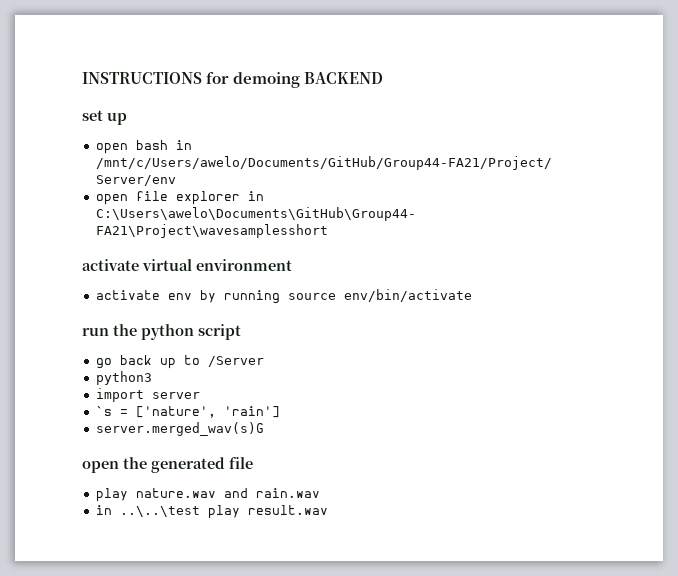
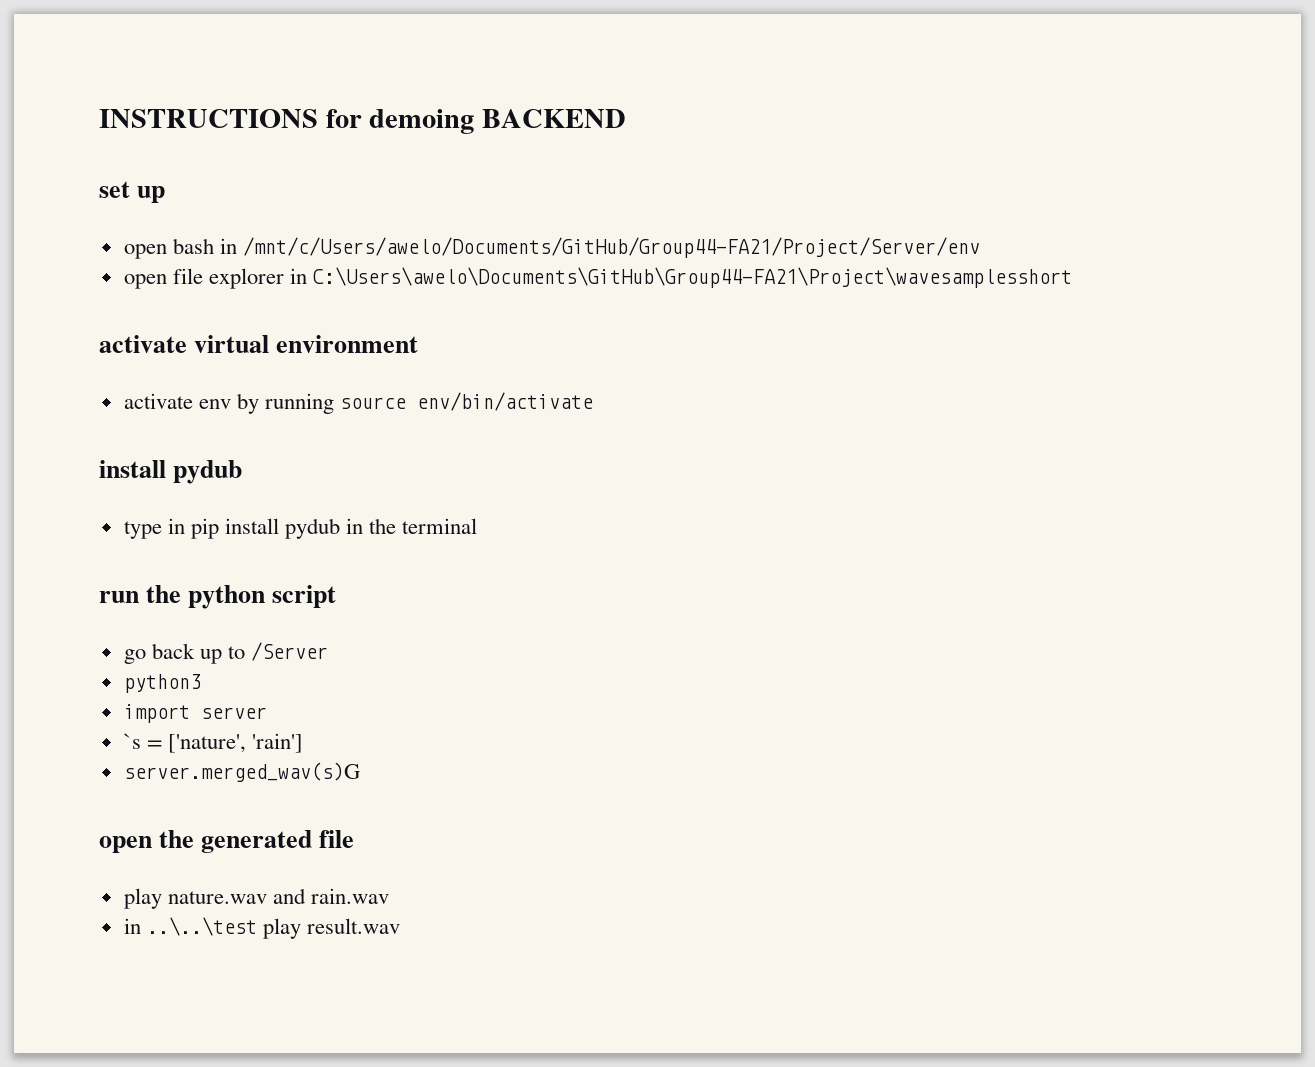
  activate env by running source env/bin/activate
+ install pydub
+ type in pip install pydub in the terminal

